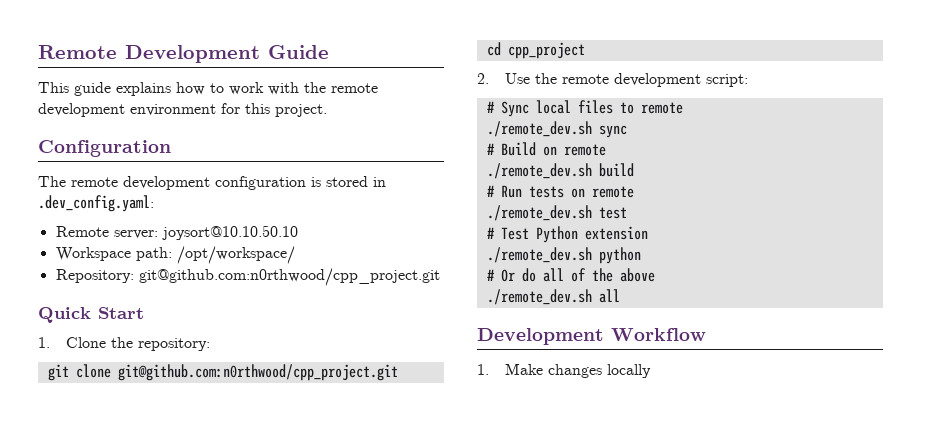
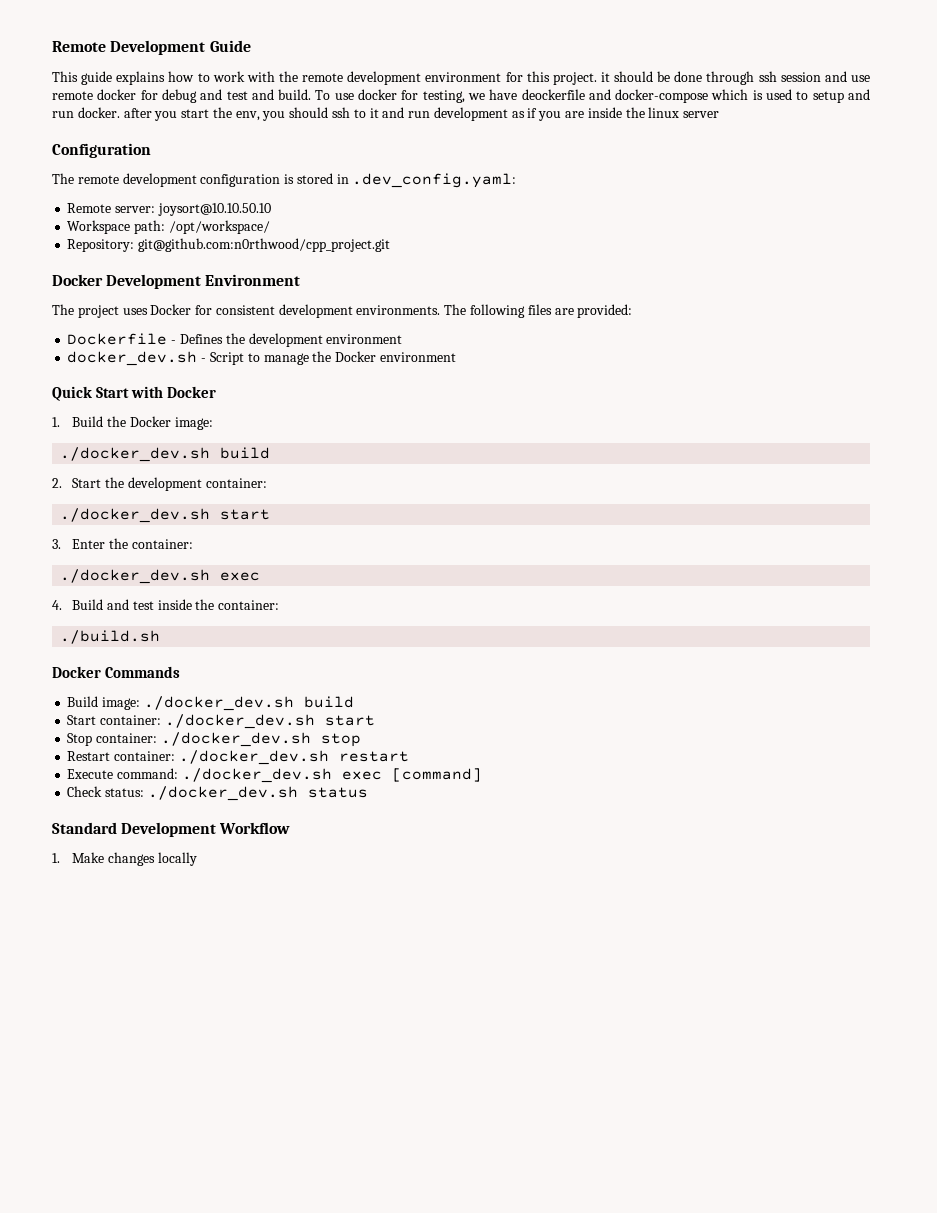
- This guide explains how to work with the remote development environment for this project.
+ This guide explains how to work with the remote development environment for this project. it should be done through ssh session and use remote docker for debug and test and build. To use docker for testing, we have deockerfile and docker-compose which is used to setup and run docker. after you start the env, you should ssh to it and run development as if you are inside the linux server
+ Docker Development Environment
+ The project uses Docker for consistent development environments. The following files are provided:
+ Dockerfile - Defines the development environment
+ docker_dev.sh - Script to manage the Docker environment
- Quick Start
- 1. Clone the repository:
- git clone git@github.com:n0rthwood/cpp_project.git
- cd cpp_project
- 2. Use the remote development script:
- # Sync local files to remote
- ./remote_dev.sh sync
- # Build on remote
- ./remote_dev.sh build
- # Run tests on remote
- ./remote_dev.sh test
- # Test Python extension
- ./remote_dev.sh python
- # Or do all of the above
- ./remote_dev.sh all
- Development Workflow
+ Quick Start with Docker
+ 1. Build the Docker image:
+ ./docker_dev.sh build
+ 2. Start the development container:
+ ./docker_dev.sh start
+ 3. Enter the container:
+ ./docker_dev.sh exec
+ 4. Build and test inside the container:
+ ./build.sh
+ Docker Commands
+ Build image: ./docker_dev.sh build
+ Start container: ./docker_dev.sh start
+ Stop container: ./docker_dev.sh stop
+ Restart container: ./docker_dev.sh restart
+ Execute command: ./docker_dev.sh exec [command]
+ Check status: ./docker_dev.sh status
+ Standard Development Workflow

